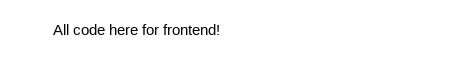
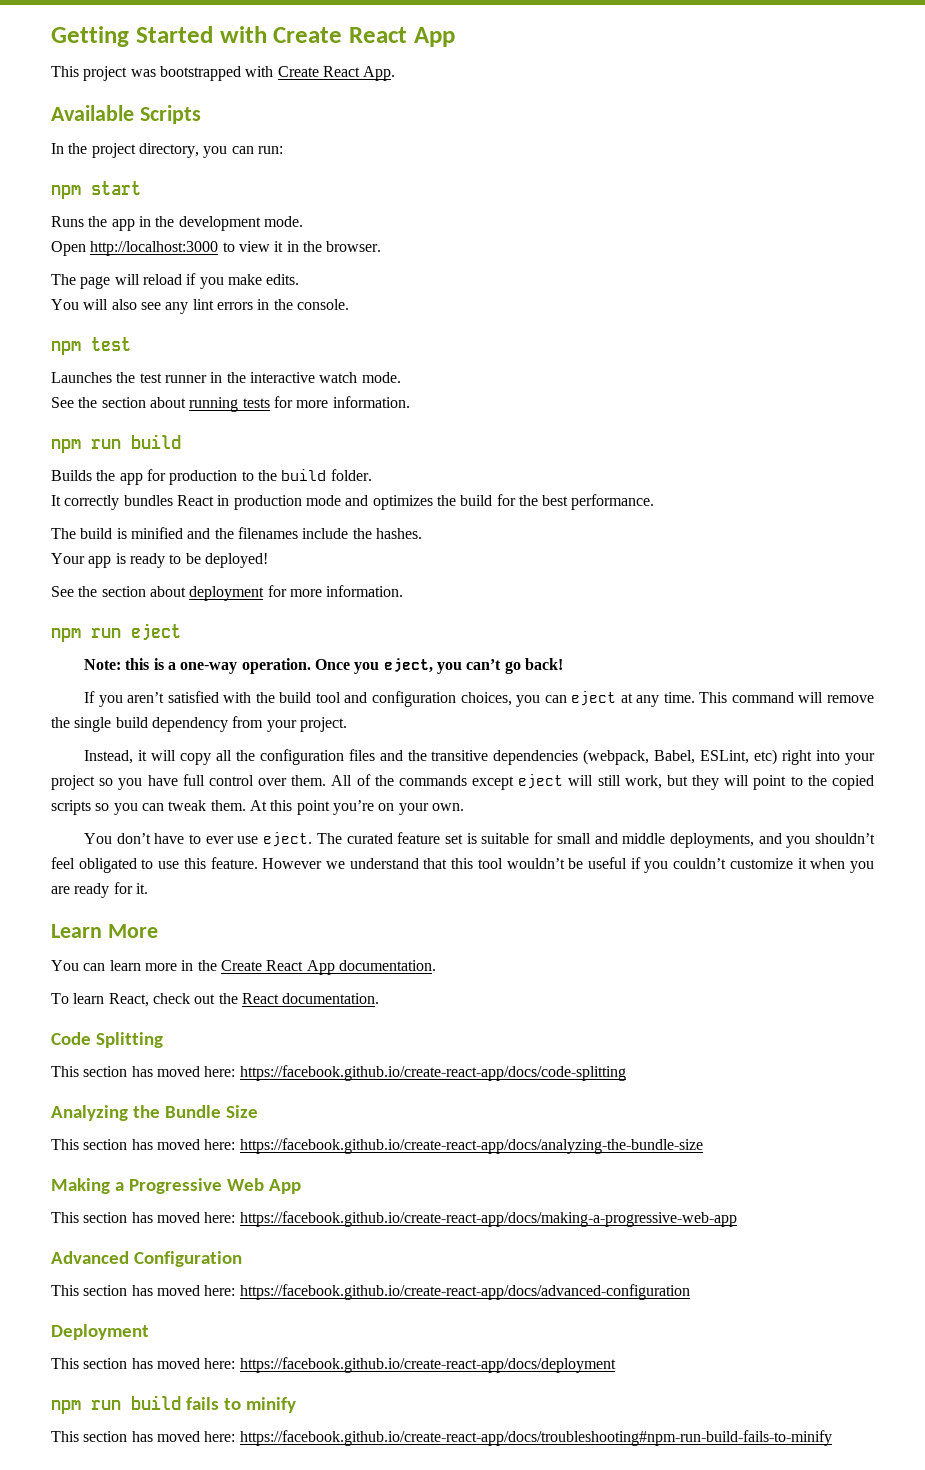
- All code here for frontend!
+ Getting Started with Create React App
+ This project was bootstrapped with Create React App.
+ Available Scripts
+ In the project directory, you can run:
+ npm start
+ Runs the app in the development mode.
+ Open http://localhost:3000 to view it in the browser.
+ The page will reload if you make edits.
+ You will also see any lint errors in the console.
+ npm test
+ Launches the test runner in the interactive watch mode.
+ See the section about running tests for more information.
+ npm run build
+ Builds the app for production to the build folder.
+ It correctly bundles React in production mode and optimizes the build for the best performance.
+ The build is minified and the filenames include the hashes.
+ Your app is ready to be deployed!
+ See the section about deployment for more information.
+ npm run eject
+ Note: this is a one-way operation. Once you eject, you can’t go back!
+ If you aren’t satisfied with the build tool and configuration choices, you can eject at any time. This command will remove the single build dependency from your project.
+ Instead, it will copy all the configuration files and the transitive dependencies (webpack, Babel, ESLint, etc) right into your project so you have full control over them. All of the commands except eject will still work, but they will point to the copied scripts so you can tweak them. At this point you’re on your own.
+ You don’t have to ever use eject. The curated feature set is suitable for small and middle deployments, and you shouldn’t feel obligated to use this feature. However we understand that this tool wouldn’t be useful if you couldn’t customize it when you are ready for it.
+ Learn More
+ You can learn more in the Create React App documentation.
+ To learn React, check out the React documentation.
+ Code Splitting
+ This section has moved here: https://facebook.github.io/create-react-app/docs/code-splitting
+ Analyzing the Bundle Size
+ This section has moved here: https://facebook.github.io/create-react-app/docs/analyzing-the-bundle-size
+ Making a Progressive Web App
+ This section has moved here: https://facebook.github.io/create-react-app/docs/making-a-progressive-web-app
+ Advanced Configuration
+ This section has moved here: https://facebook.github.io/create-react-app/docs/advanced-configuration
+ Deployment
+ This section has moved here: https://facebook.github.io/create-react-app/docs/deployment
+ npm run build fails to minify
+ This section has moved here: https://facebook.github.io/create-react-app/docs/troubleshooting#npm-run-build-fails-to-minify

